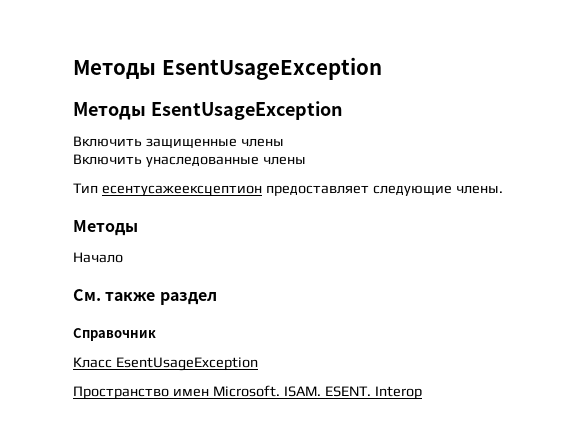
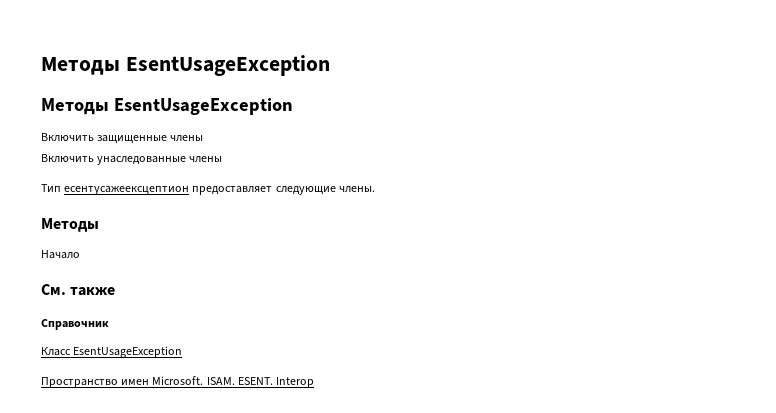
- См. также раздел
+ См. также

